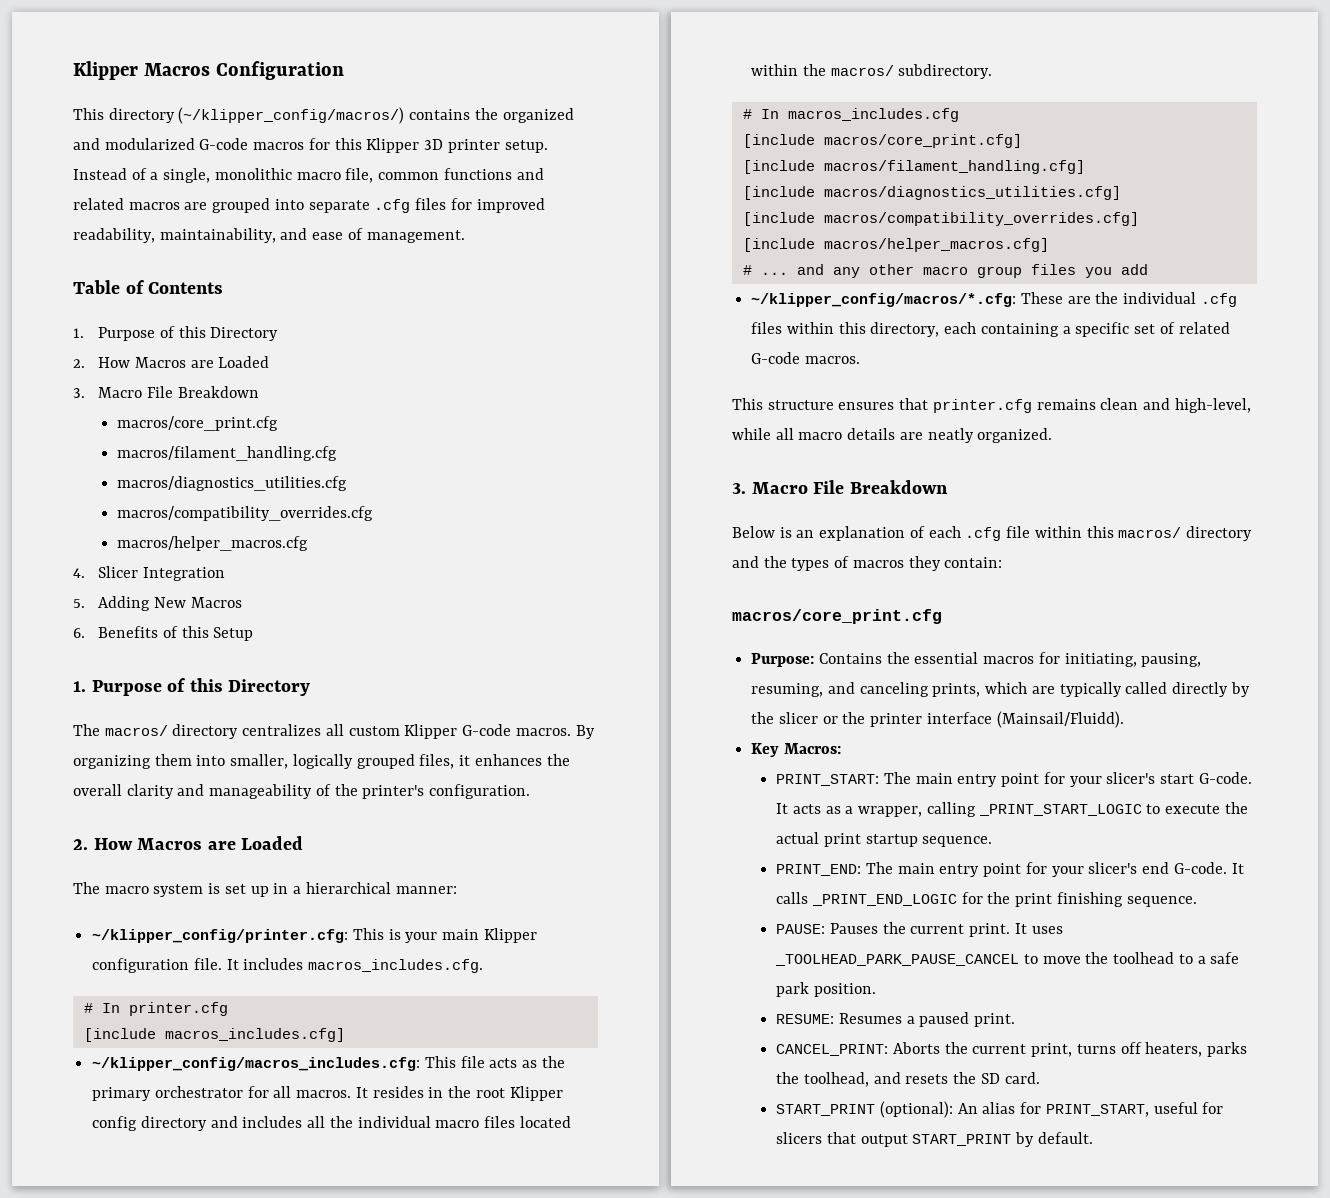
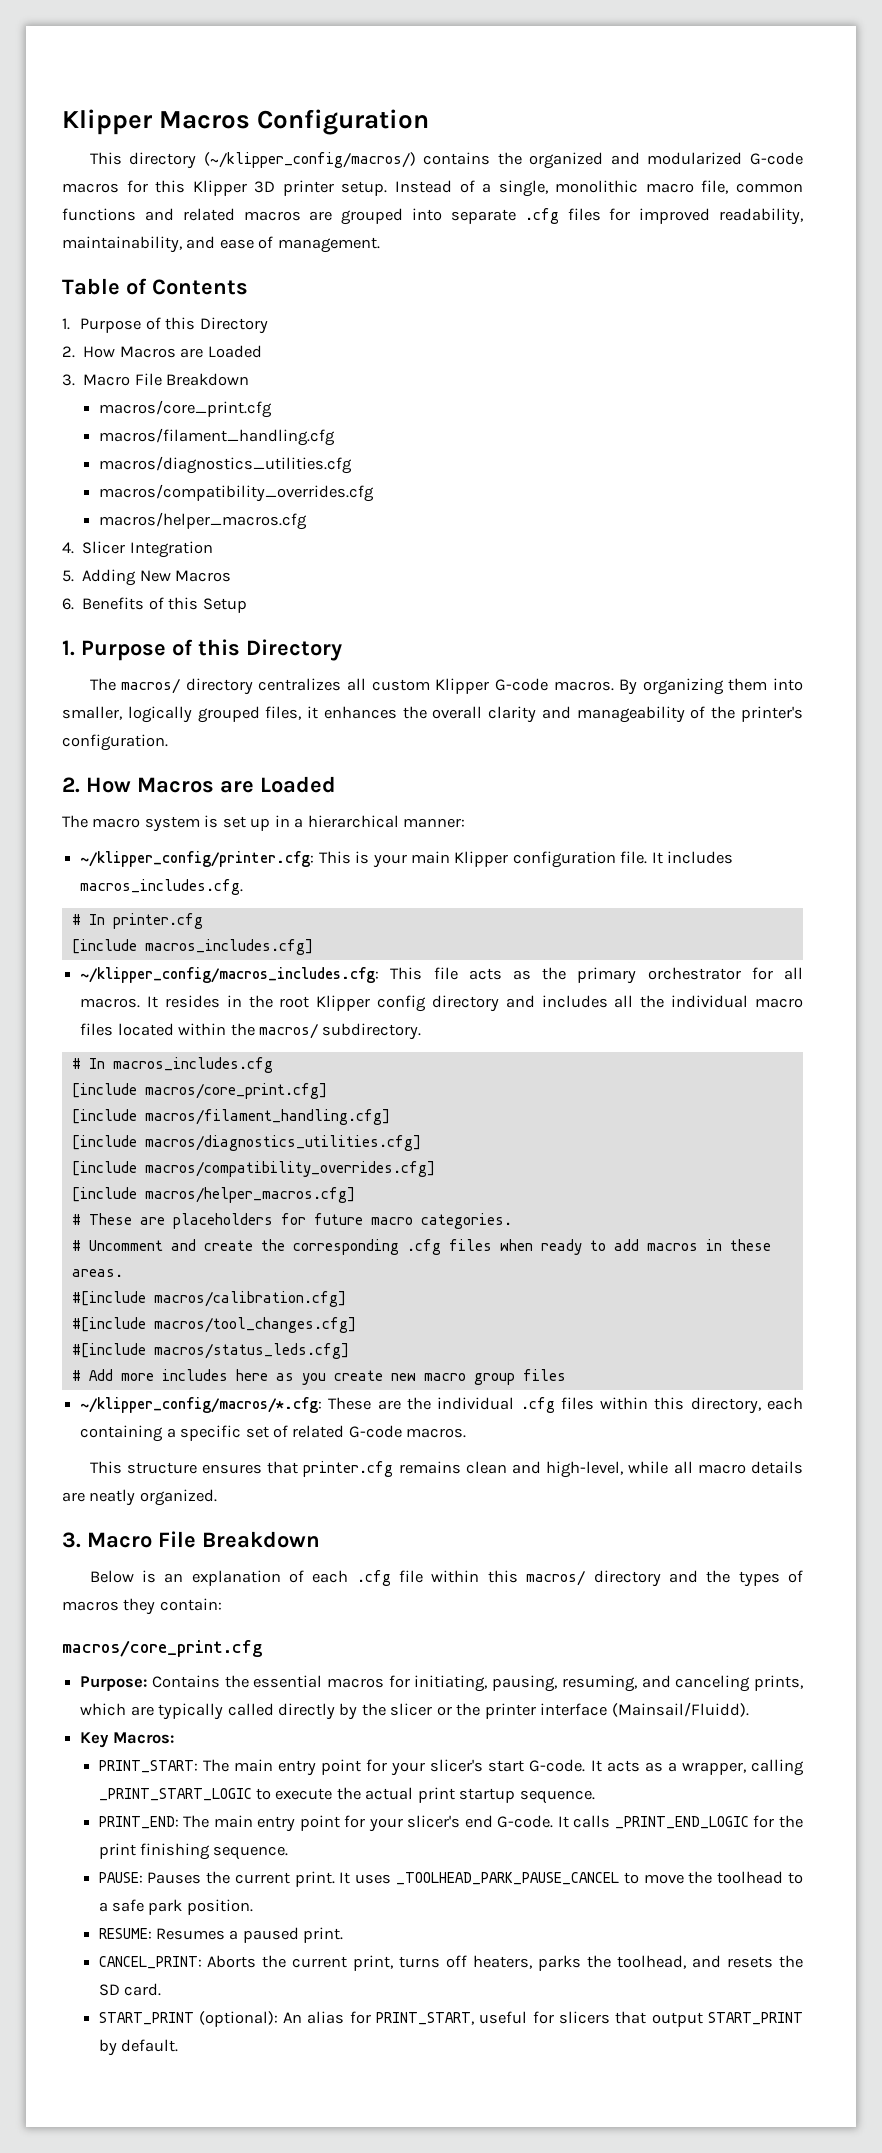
- # ... and any other macro group files you add
+ # These are placeholders for future macro categories.
+ # Uncomment and create the corresponding .cfg files when ready to add macros in these areas.
+ #[include macros/calibration.cfg]
+ #[include macros/tool_changes.cfg]
+ #[include macros/status_leds.cfg]
+ # Add more includes here as you create new macro group files

